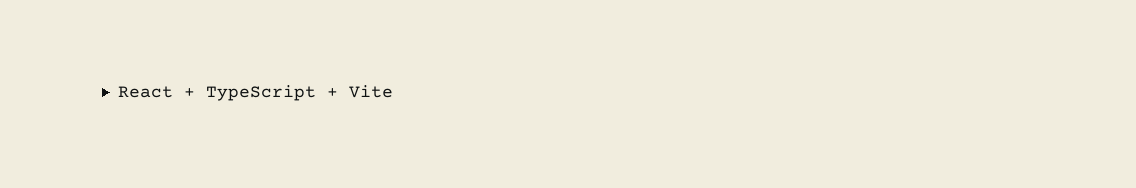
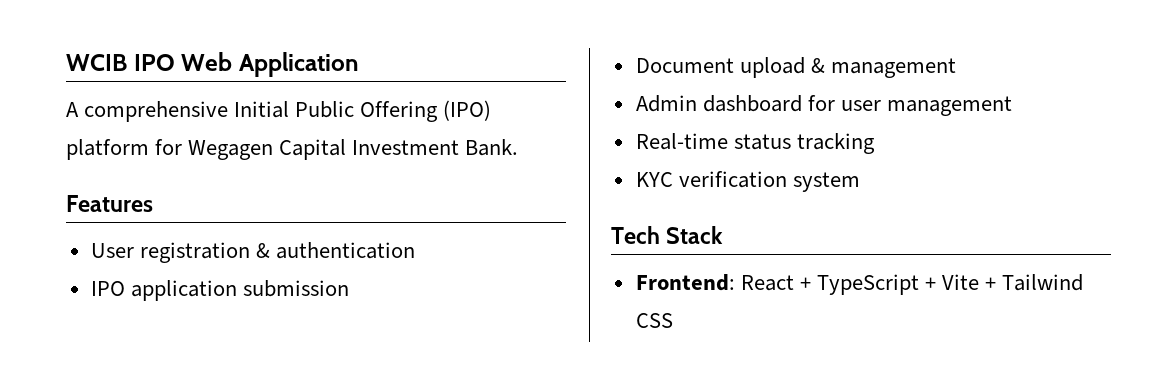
- React + TypeScript + Vite
+ WCIB IPO Web Application
+ A comprehensive Initial Public Offering (IPO) platform for Wegagen Capital Investment Bank.
+ Features
+ User registration & authentication
+ IPO application submission
+ Document upload & management
+ Admin dashboard for user management
+ Real-time status tracking
+ KYC verification system
+ Tech Stack
+ Frontend: React + TypeScript + Vite + Tailwind CSS

